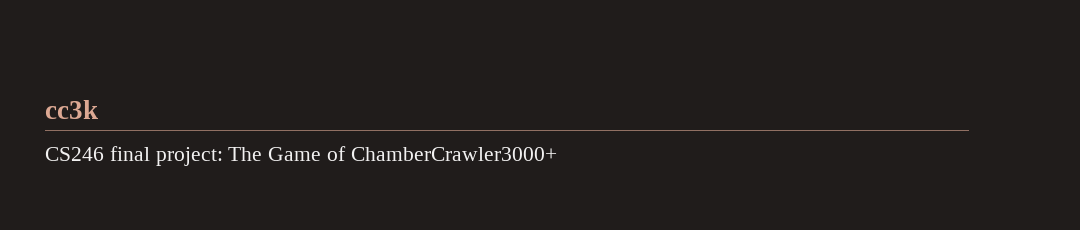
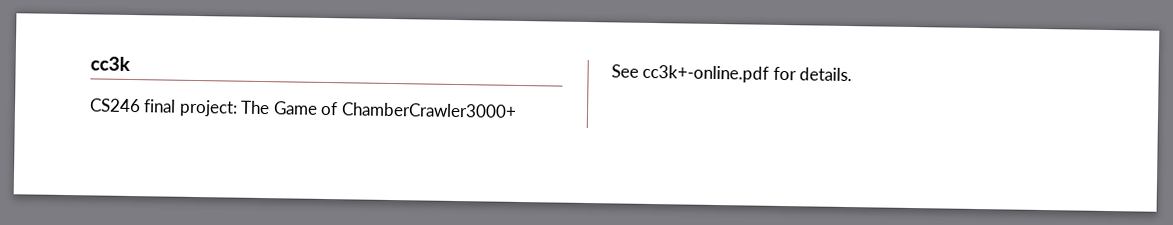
+ See cc3k+-online.pdf for details.

